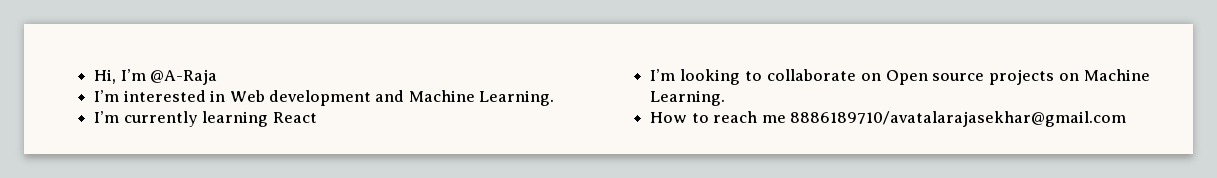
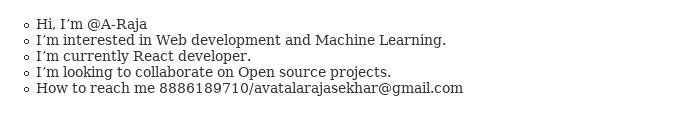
- I’m currently learning React
+ I’m currently React developer.
- I’m looking to collaborate on Open source projects on Machine Learning.
+ I’m looking to collaborate on Open source projects.

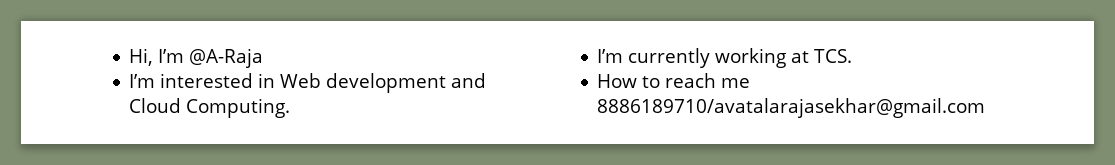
- I’m interested in Web development and Machine Learning.
+ I’m interested in Web development and Cloud Computing.
- I’m currently React developer.
- I’m looking to collaborate on Open source projects.
+ I’m currently working at TCS.

